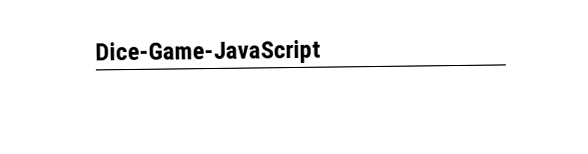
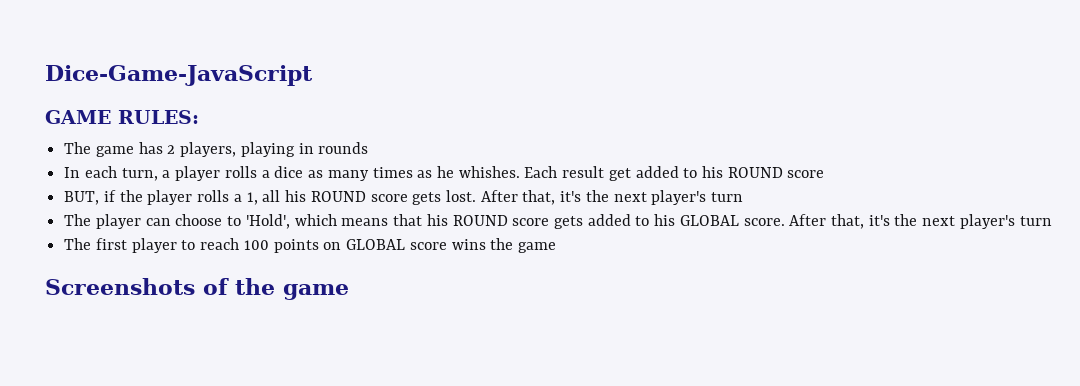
+ GAME RULES:
+ The game has 2 players, playing in rounds
+ In each turn, a player rolls a dice as many times as he whishes. Each result get added to his ROUND score
+ BUT, if the player rolls a 1, all his ROUND score gets lost. After that, it's the next player's turn
+ The player can choose to 'Hold', which means that his ROUND score gets added to his GLOBAL score. After that, it's the next player's turn
+ The first player to reach 100 points on GLOBAL score wins the game
+ Screenshots of the game

